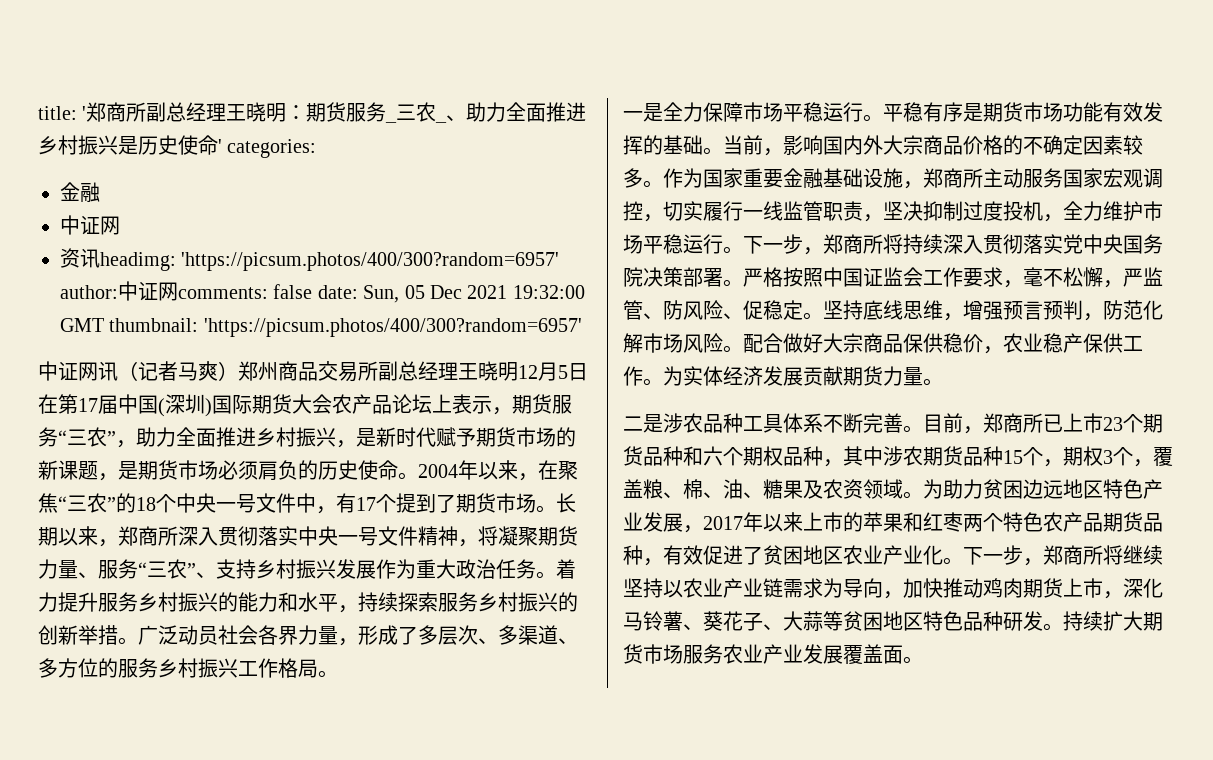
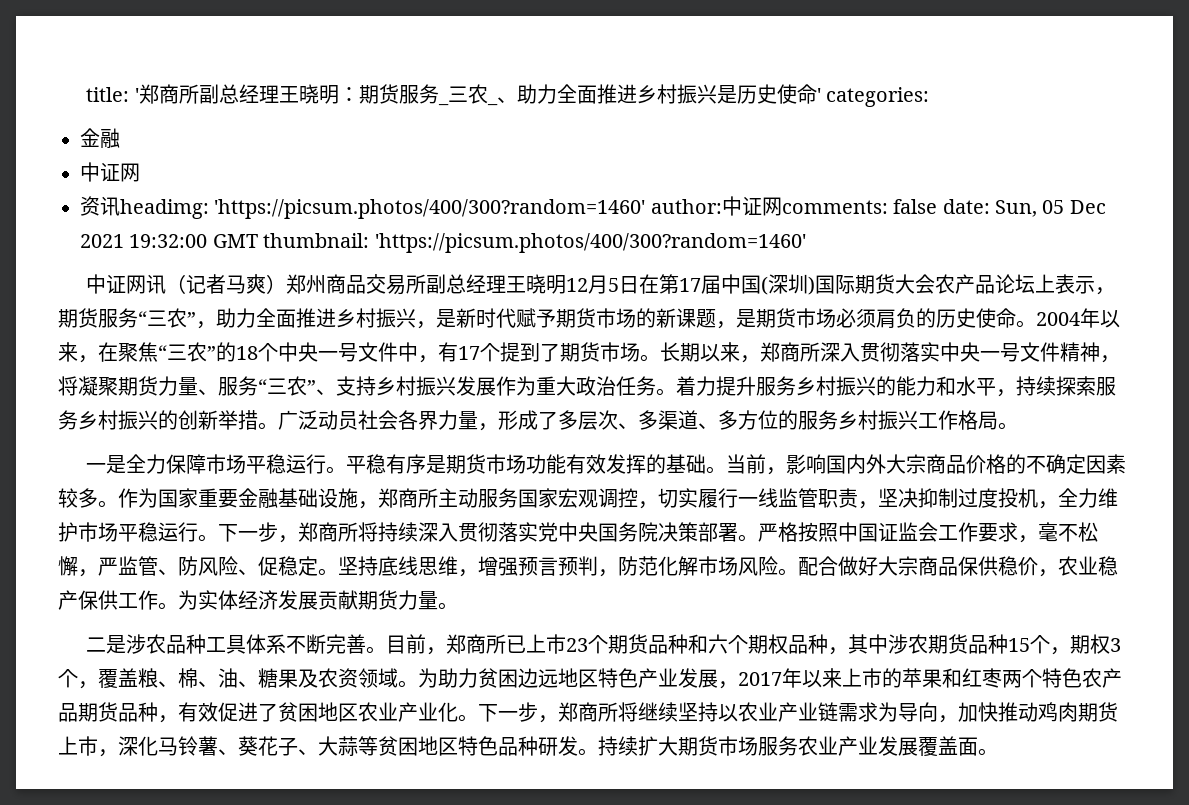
- 资讯headimg: 'https://picsum.photos/400/300?random=6957' author:中证网comments: false date: Sun, 05 Dec 2021 19:32:00 GMT thumbnail: 'https://picsum.photos/400/300?random=6957'
+ 资讯headimg: 'https://picsum.photos/400/300?random=1460' author:中证网comments: false date: Sun, 05 Dec 2021 19:32:00 GMT thumbnail: 'https://picsum.photos/400/300?random=1460'

